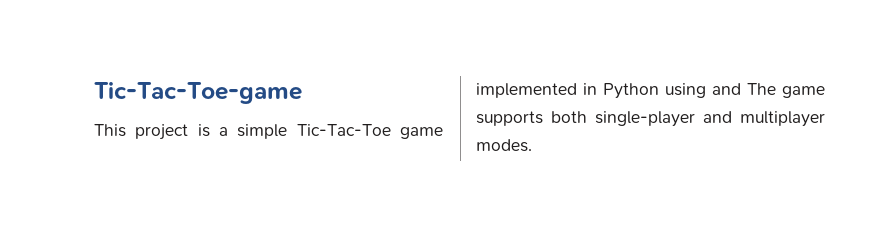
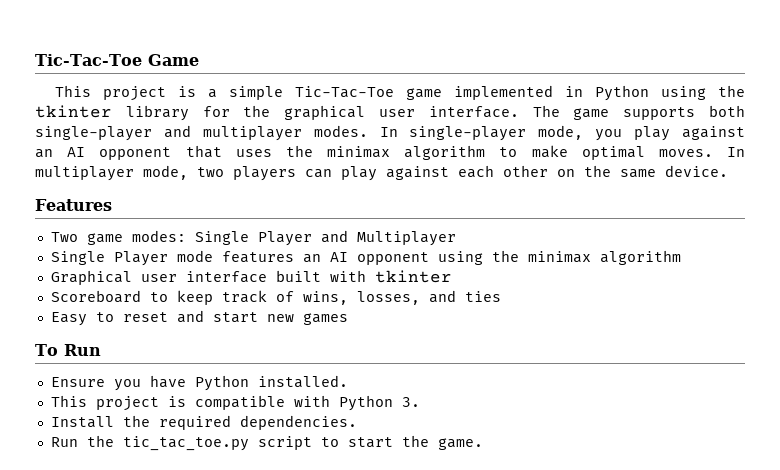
- Tic-Tac-Toe-game
+ Tic-Tac-Toe Game
- This project is a simple Tic-Tac-Toe game implemented in Python using and The game supports both single-player and multiplayer modes.
+ This project is a simple Tic-Tac-Toe game implemented in Python using the tkinter library for the graphical user interface. The game supports both single-player and multiplayer modes.
+ In single-player mode, you play against an AI opponent that uses the minimax algorithm to make optimal moves. In multiplayer mode, two players can play against each other on the same device.
+ Features
+ Two game modes: Single Player and Multiplayer
+ Single Player mode features an AI opponent using the minimax algorithm
+ Graphical user interface built with tkinter
+ Scoreboard to keep track of wins, losses, and ties
+ Easy to reset and start new games
+ To Run
+ Ensure you have Python installed.
+ This project is compatible with Python 3.
+ Install the required dependencies.
+ Run the tic_tac_toe.py script to start the game.

